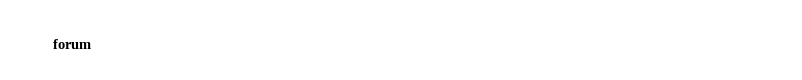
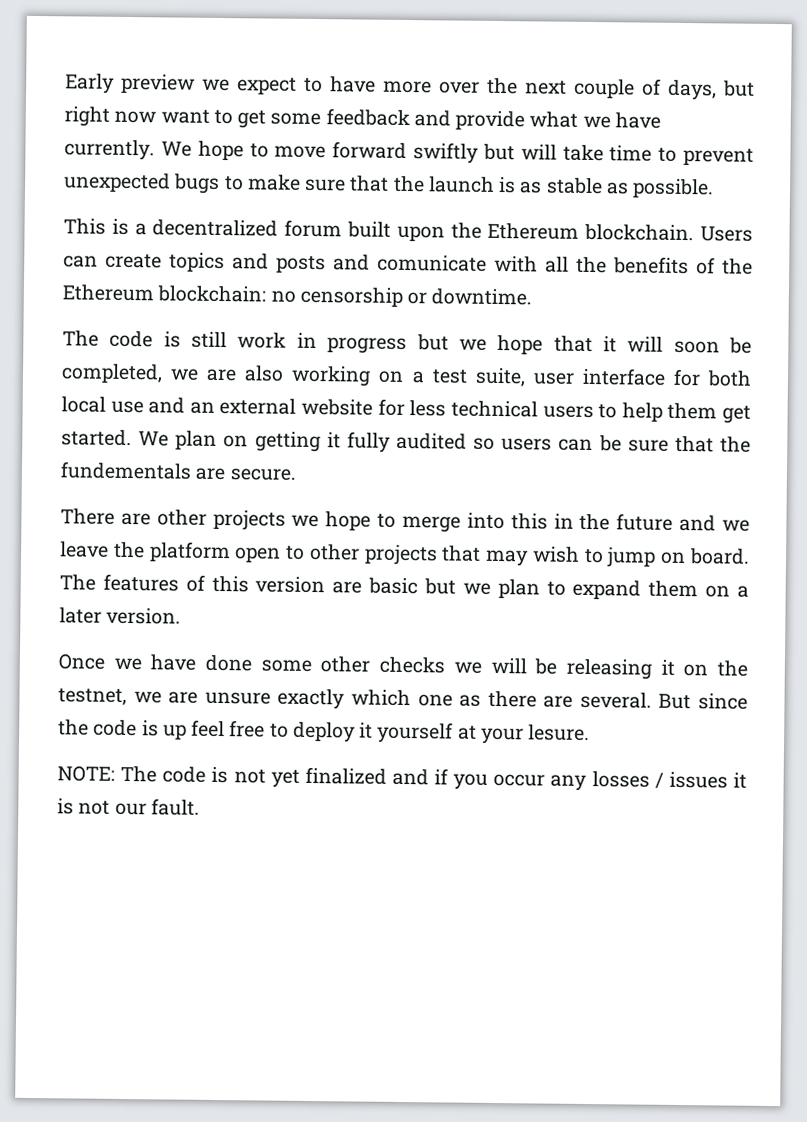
- forum
+ Early preview we expect to have more over the next couple of days, but right now want to get some feedback and provide what we have currently. We hope to move forward swiftly but will take time to prevent unexpected bugs to make sure that the launch is as stable as possible.
+ This is a decentralized forum built upon the Ethereum blockchain. Users can create topics and posts and comunicate with all the benefits of the Ethereum blockchain: no censorship or downtime.
+ The code is still work in progress but we hope that it will soon be completed, we are also working on a test suite, user interface for both local use and an external website for less technical users to help them get started. We plan on getting it fully audited so users can be sure that the fundementals are secure.
+ There are other projects we hope to merge into this in the future and we leave the platform open to other projects that may wish to jump on board. The features of this version are basic but we plan to expand them on a later version.
+ Once we have done some other checks we will be releasing it on the testnet, we are unsure exactly which one as there are several. But since the code is up feel free to deploy it yourself at your lesure.
+ NOTE: The code is not yet finalized and if you occur any losses / issues it is not our fault.

